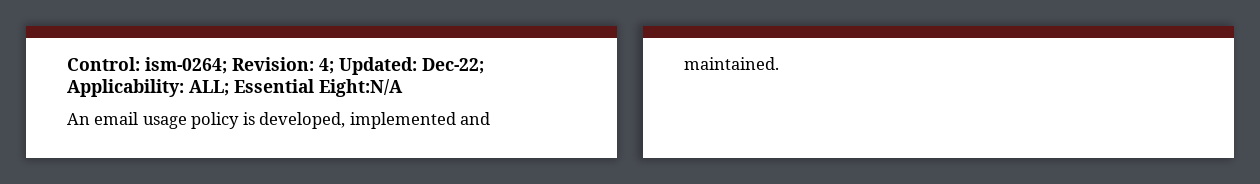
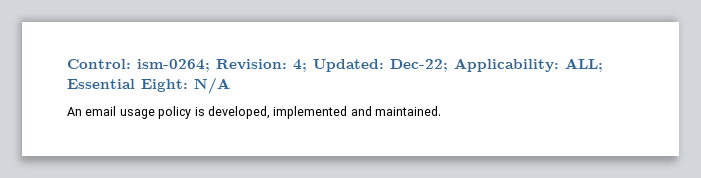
- Control: ism-0264; Revision: 4; Updated: Dec-22; Applicability: ALL; Essential Eight:N/A
+ Control: ism-0264; Revision: 4; Updated: Dec-22; Applicability: ALL; Essential Eight: N/A

